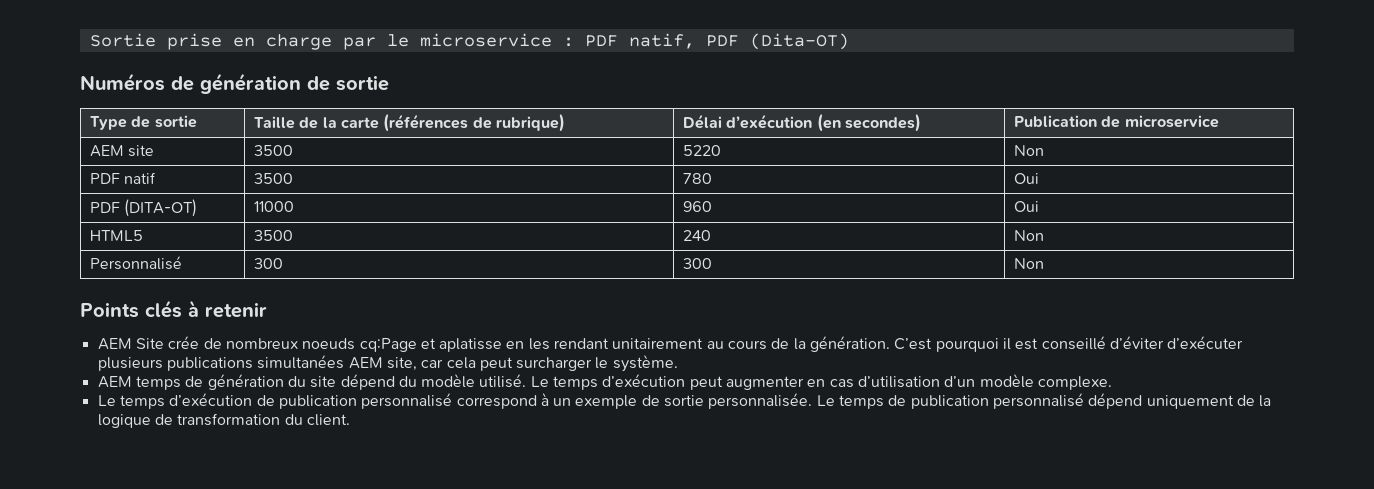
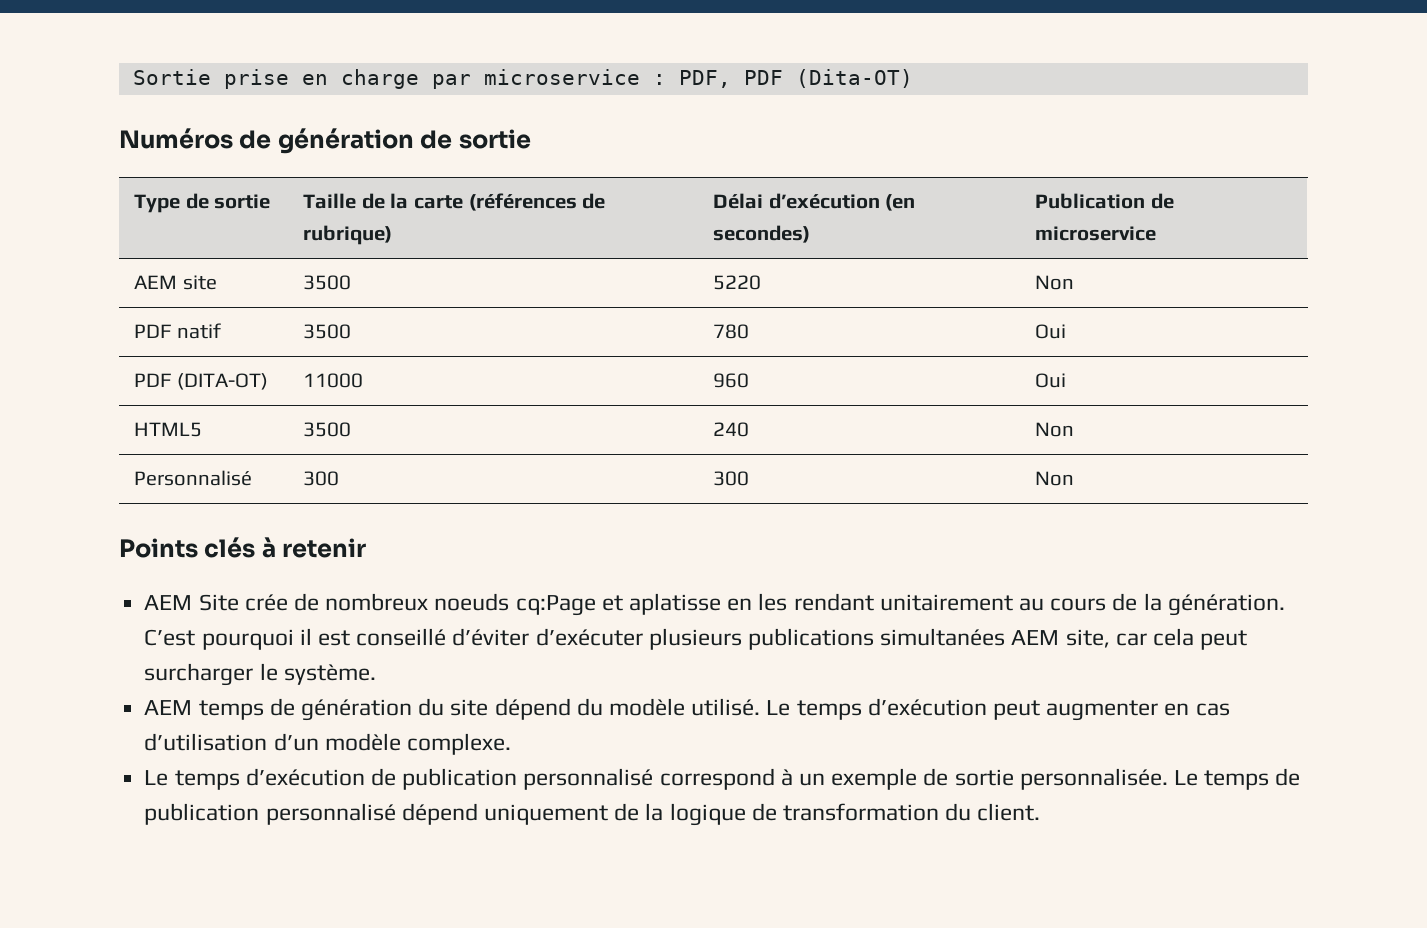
- Sortie prise en charge par le microservice : PDF natif, PDF (Dita-OT)
+ Sortie prise en charge par microservice : PDF, PDF (Dita-OT)

